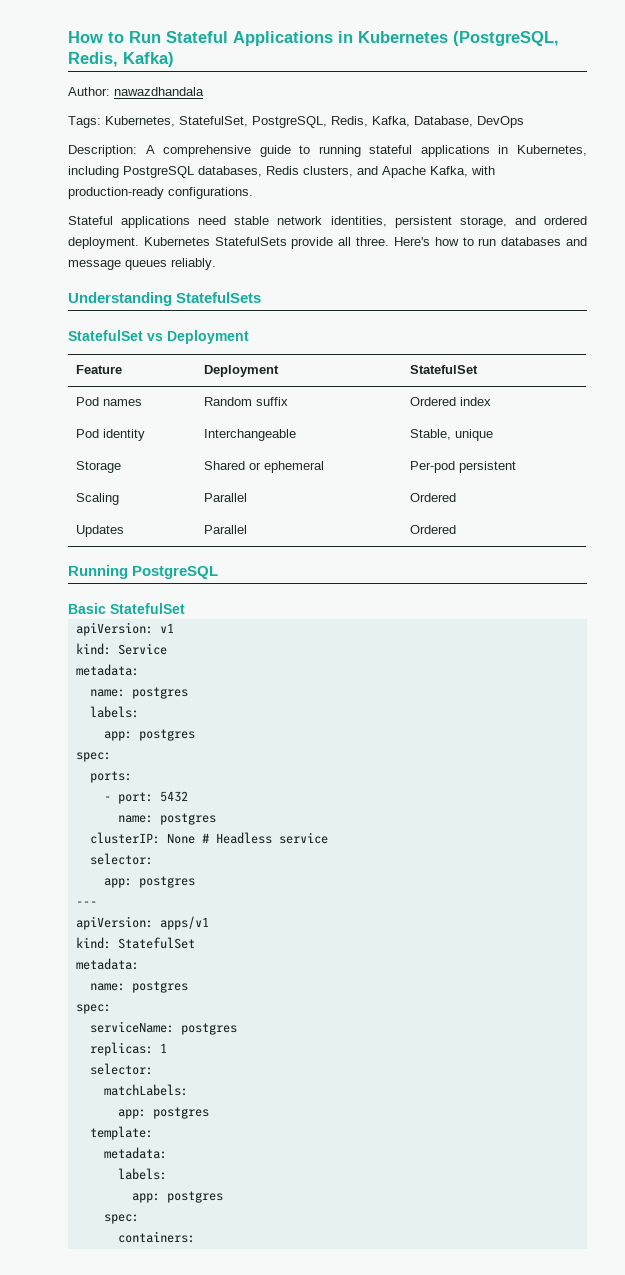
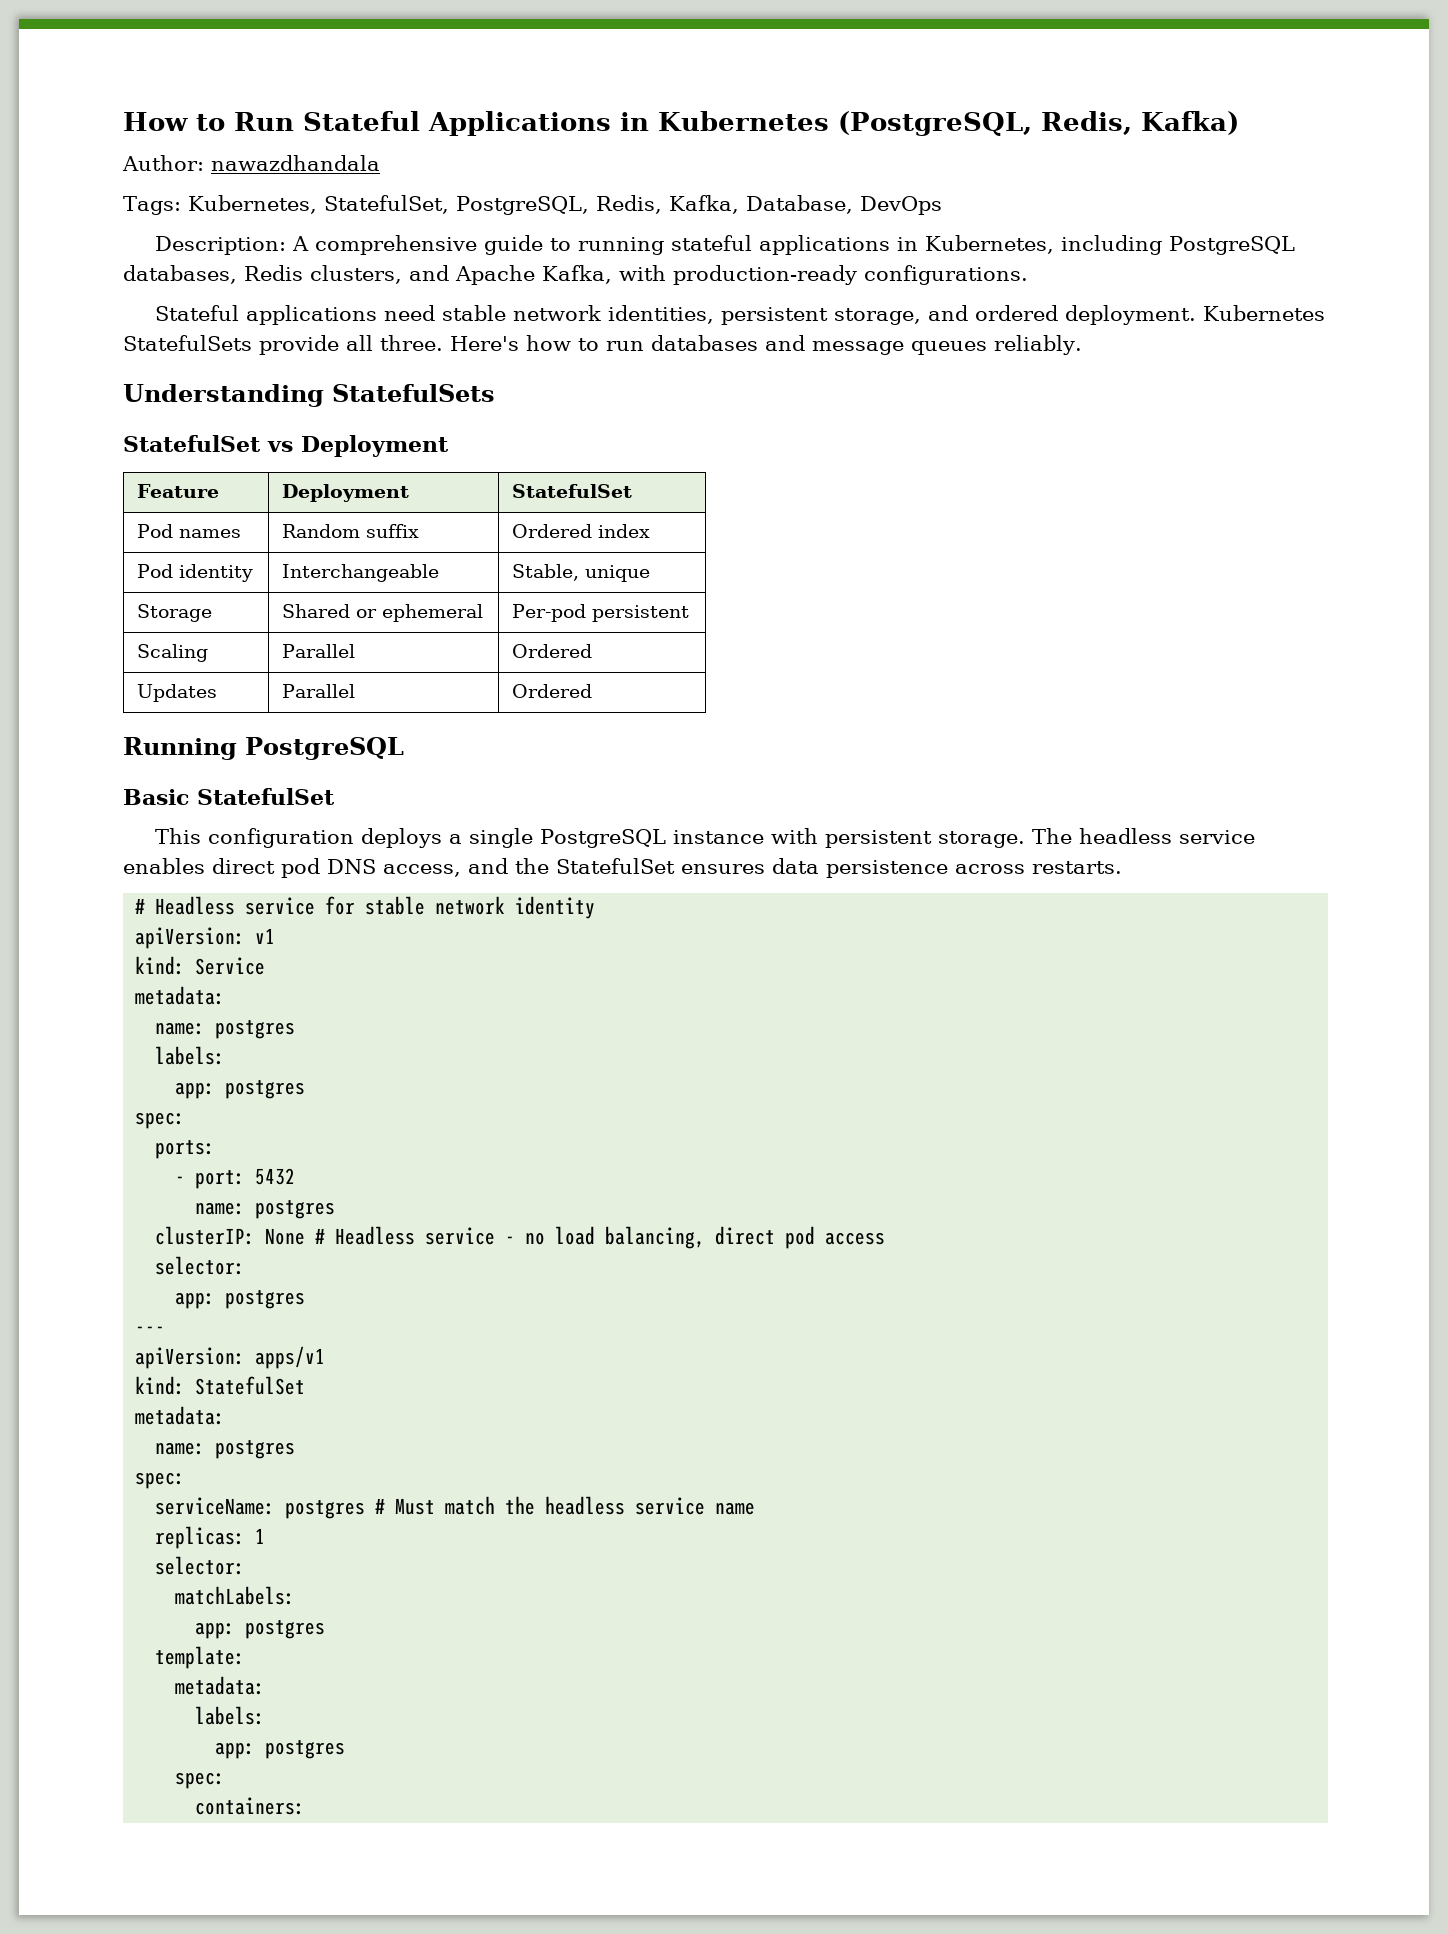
+ This configuration deploys a single PostgreSQL instance with persistent storage. The headless service enables direct pod DNS access, and the StatefulSet ensures data persistence across restarts.
+ # Headless service for stable network identity
- clusterIP: None # Headless service
+ clusterIP: None # Headless service - no load balancing, direct pod access
- serviceName: postgres
+ serviceName: postgres # Must match the headless service name

